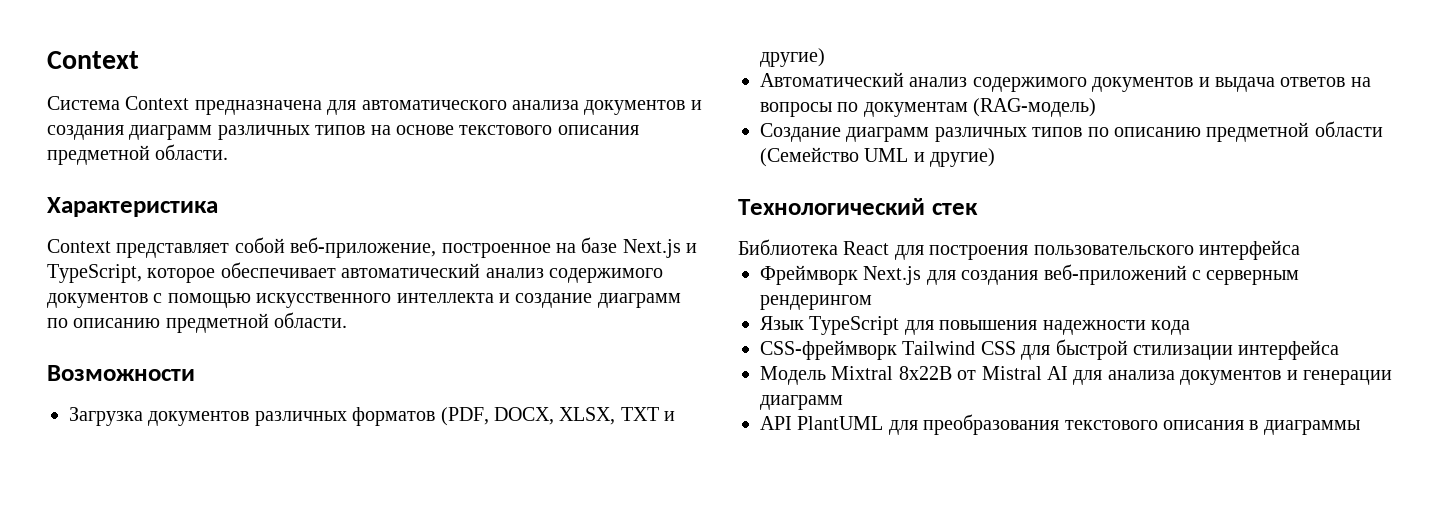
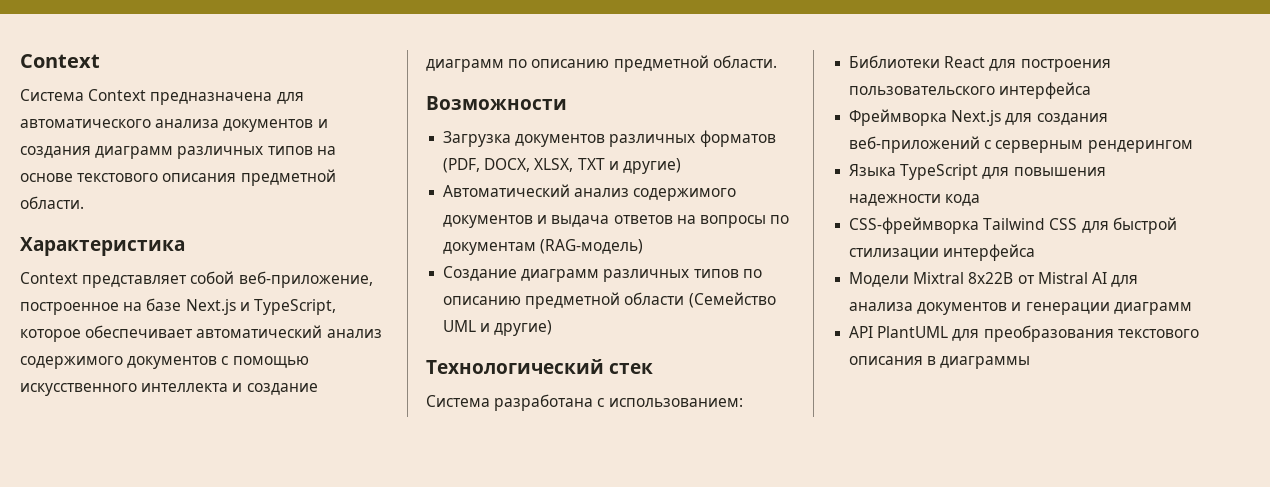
- Библиотека React для построения пользовательского интерфейса
+ Система разработана с использованием:
+ Библиотеки React для построения пользовательского интерфейса
- Фреймворк Next.js для создания веб-приложений с серверным рендерингом
+ Фреймворка Next.js для создания веб-приложений с серверным рендерингом
- Язык TypeScript для повышения надежности кода
+ Языка TypeScript для повышения надежности кода
- CSS-фреймворк Tailwind CSS для быстрой стилизации интерфейса
+ CSS-фреймворка Tailwind CSS для быстрой стилизации интерфейса
- Модель Mixtral 8x22B от Mistral AI для анализа документов и генерации диаграмм
+ Модели Mixtral 8x22B от Mistral AI для анализа документов и генерации диаграмм

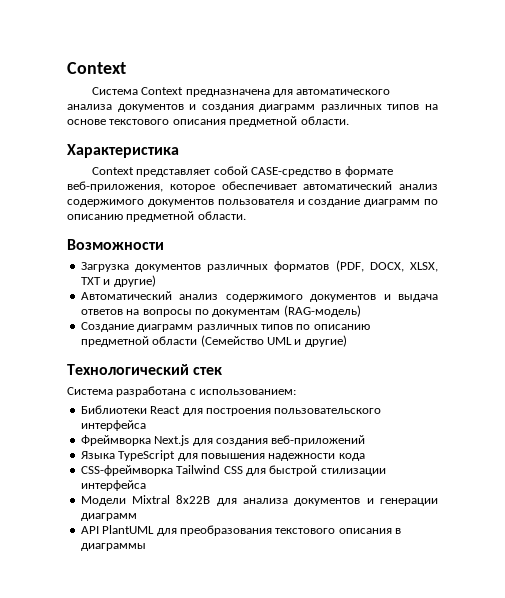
- Context представляет собой веб-приложение, построенное на базе Next.js и TypeScript, которое обеспечивает автоматический анализ содержимого документов с помощью искусственного интеллекта и создание диаграмм по описанию предметной области.
+ Context представляет собой CASE-средство в формате веб-приложения, которое обеспечивает автоматический анализ содержимого документов пользователя и создание диаграмм по описанию предметной области.
- Фреймворка Next.js для создания веб-приложений с серверным рендерингом
+ Фреймворка Next.js для создания веб-приложений
- Модели Mixtral 8x22B от Mistral AI для анализа документов и генерации диаграмм
+ Модели Mixtral 8x22B для анализа документов и генерации диаграмм

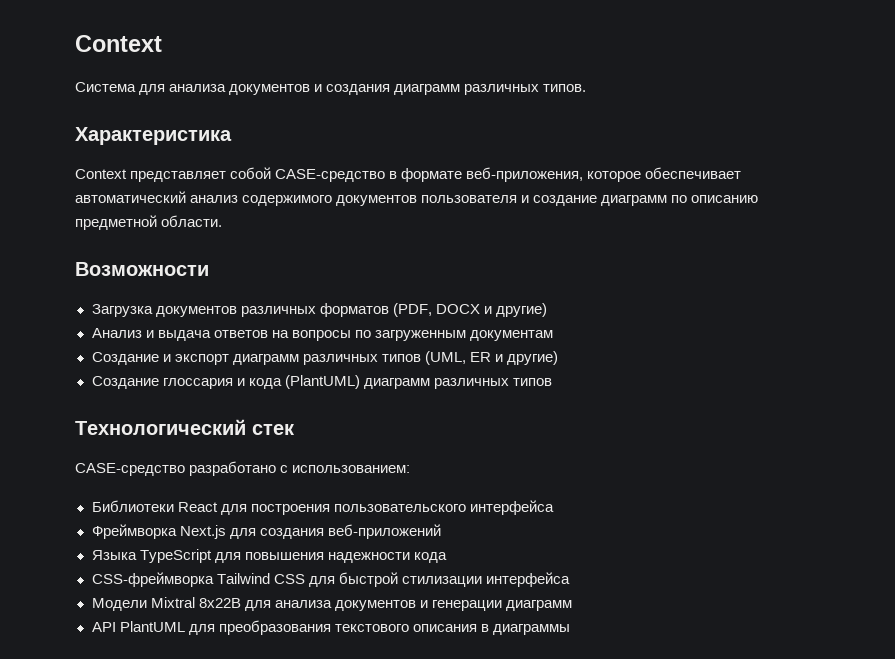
- Система Context предназначена для автоматического анализа документов и создания диаграмм различных типов на основе текстового описания предметной области.
+ Система для анализа документов и создания диаграмм различных типов.
- Загрузка документов различных форматов (PDF, DOCX, XLSX, TXT и другие)
- Автоматический анализ содержимого документов и выдача ответов на вопросы по документам (RAG-модель)
- Создание диаграмм различных типов по описанию предметной области (Семейство UML и другие)
+ Загрузка документов различных форматов (PDF, DOCX и другие)
+ Анализ и выдача ответов на вопросы по загруженным документам
+ Создание и экспорт диаграмм различных типов (UML, ER и другие)
+ Создание глоссария и кода (PlantUML) диаграмм различных типов
- Система разработана с использованием:
+ CASE-средство разработано с использованием:

